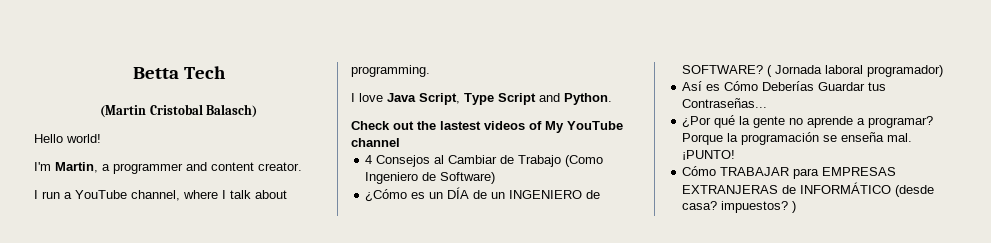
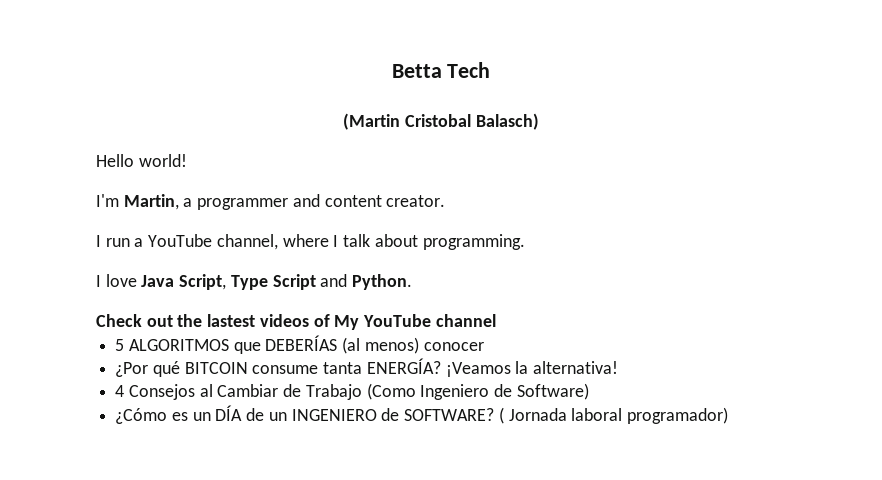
+ 5 ALGORITMOS que DEBERÍAS (al menos) conocer
+ ¿Por qué BITCOIN consume tanta ENERGÍA? ¡Veamos la alternativa!
- Así es Cómo Deberías Guardar tus Contraseñas...
- ¿Por qué la gente no aprende a programar? Porque la programación se enseña mal. ¡PUNTO!
- Cómo TRABAJAR para EMPRESAS EXTRANJERAS de INFORMÁTICO (desde casa? impuestos? )

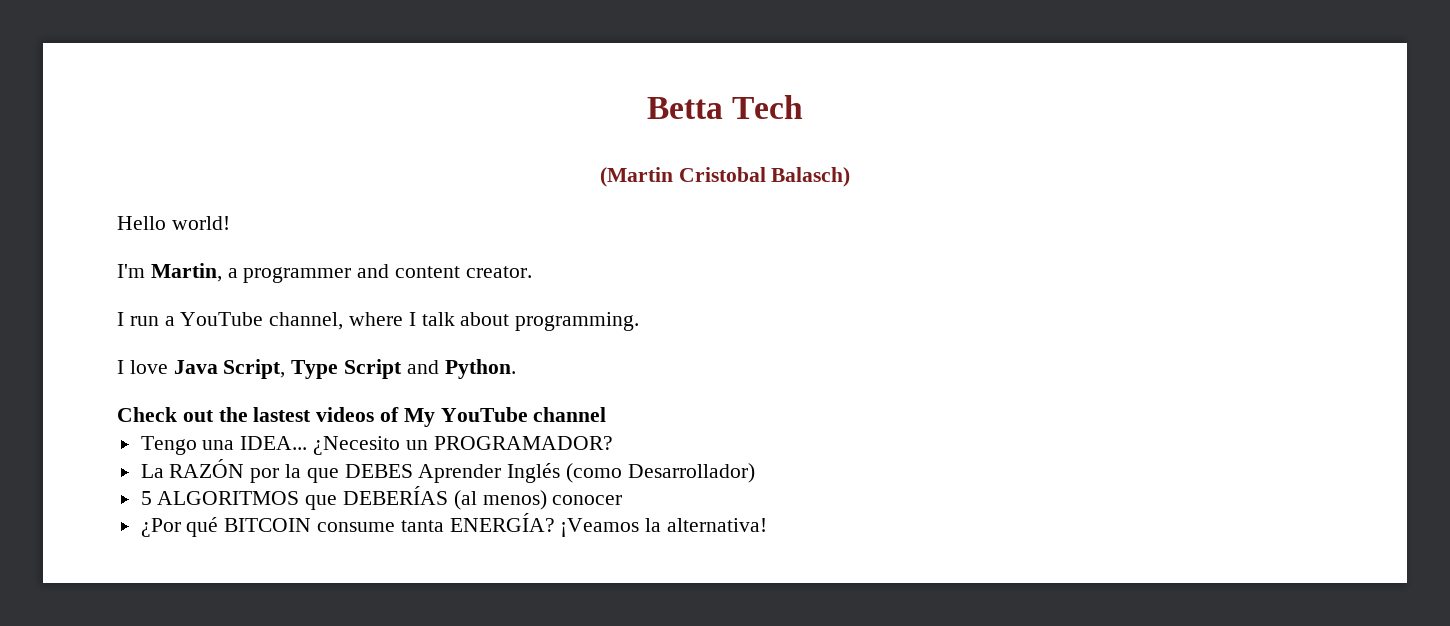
+ Tengo una IDEA... ¿Necesito un PROGRAMADOR?
+ La RAZÓN por la que DEBES Aprender Inglés (como Desarrollador)
- 4 Consejos al Cambiar de Trabajo (Como Ingeniero de Software)
- ¿Cómo es un DÍA de un INGENIERO de SOFTWARE? ( Jornada laboral programador)

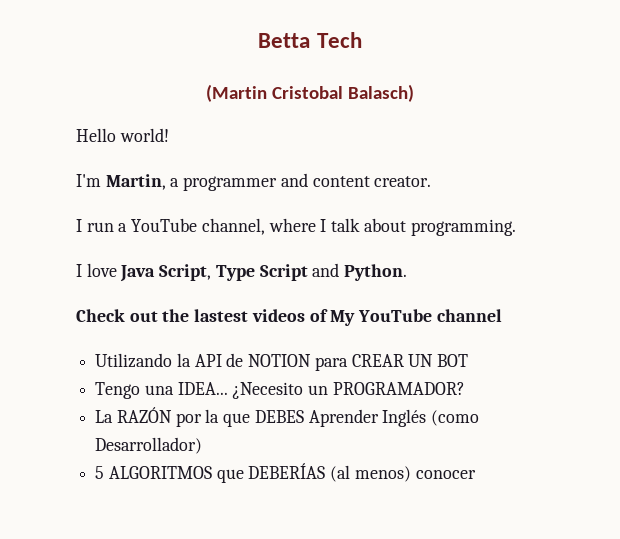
+ Utilizando la API de NOTION para CREAR UN BOT
- ¿Por qué BITCOIN consume tanta ENERGÍA? ¡Veamos la alternativa!

